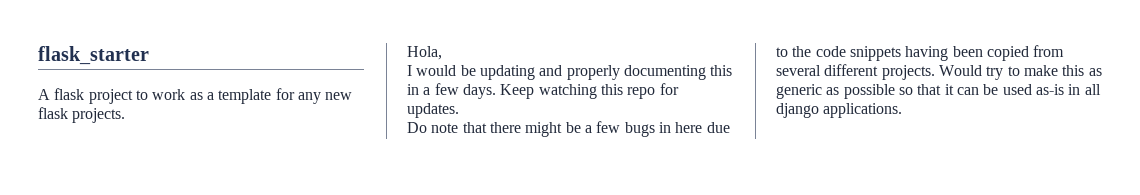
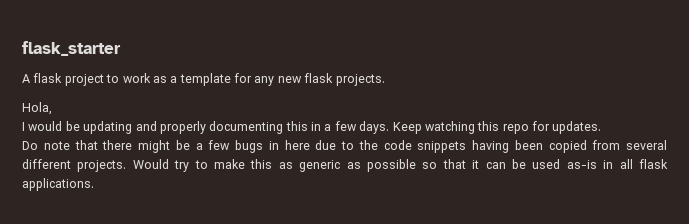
- Would try to make this as generic as possible so that it can be used as-is in all django applications.
+ Would try to make this as generic as possible so that it can be used as-is in all flask applications.

